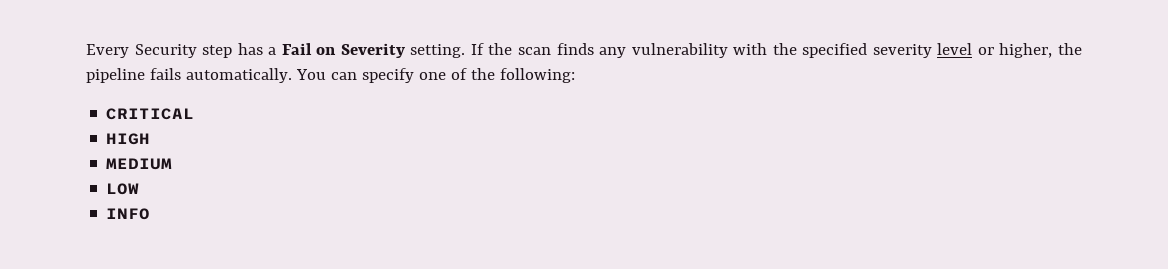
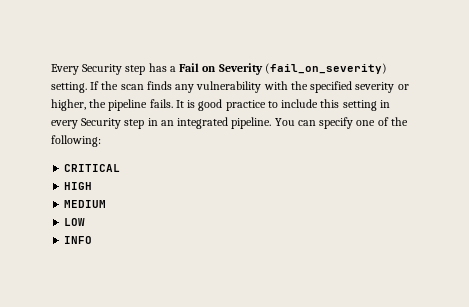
- Every Security step has a Fail on Severity setting.
+ Every Security step has a Fail on Severity (fail_on_severity) setting.
- If the scan finds any vulnerability with the specified severity level or higher, the pipeline fails automatically.
+ If the scan finds any vulnerability with the specified severity or higher, the pipeline fails. It is good practice to include this setting in every Security step in an integrated pipeline.

